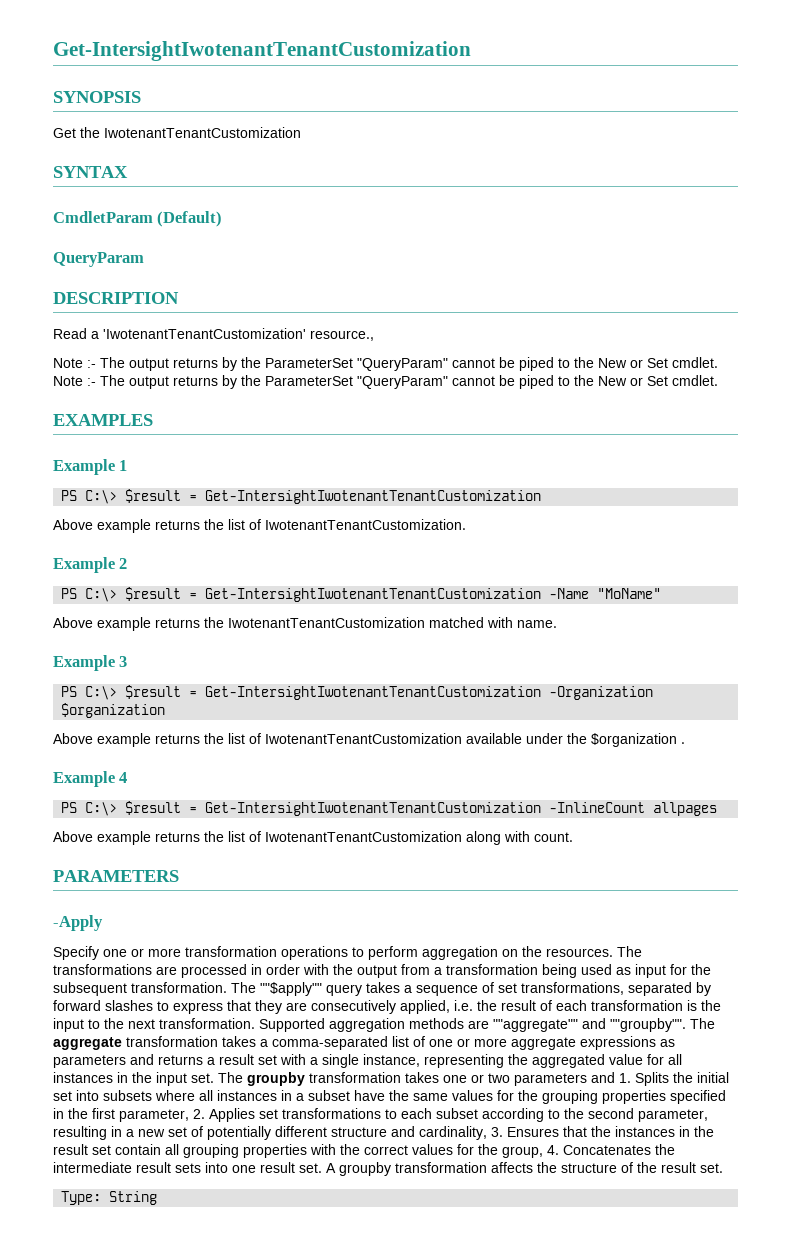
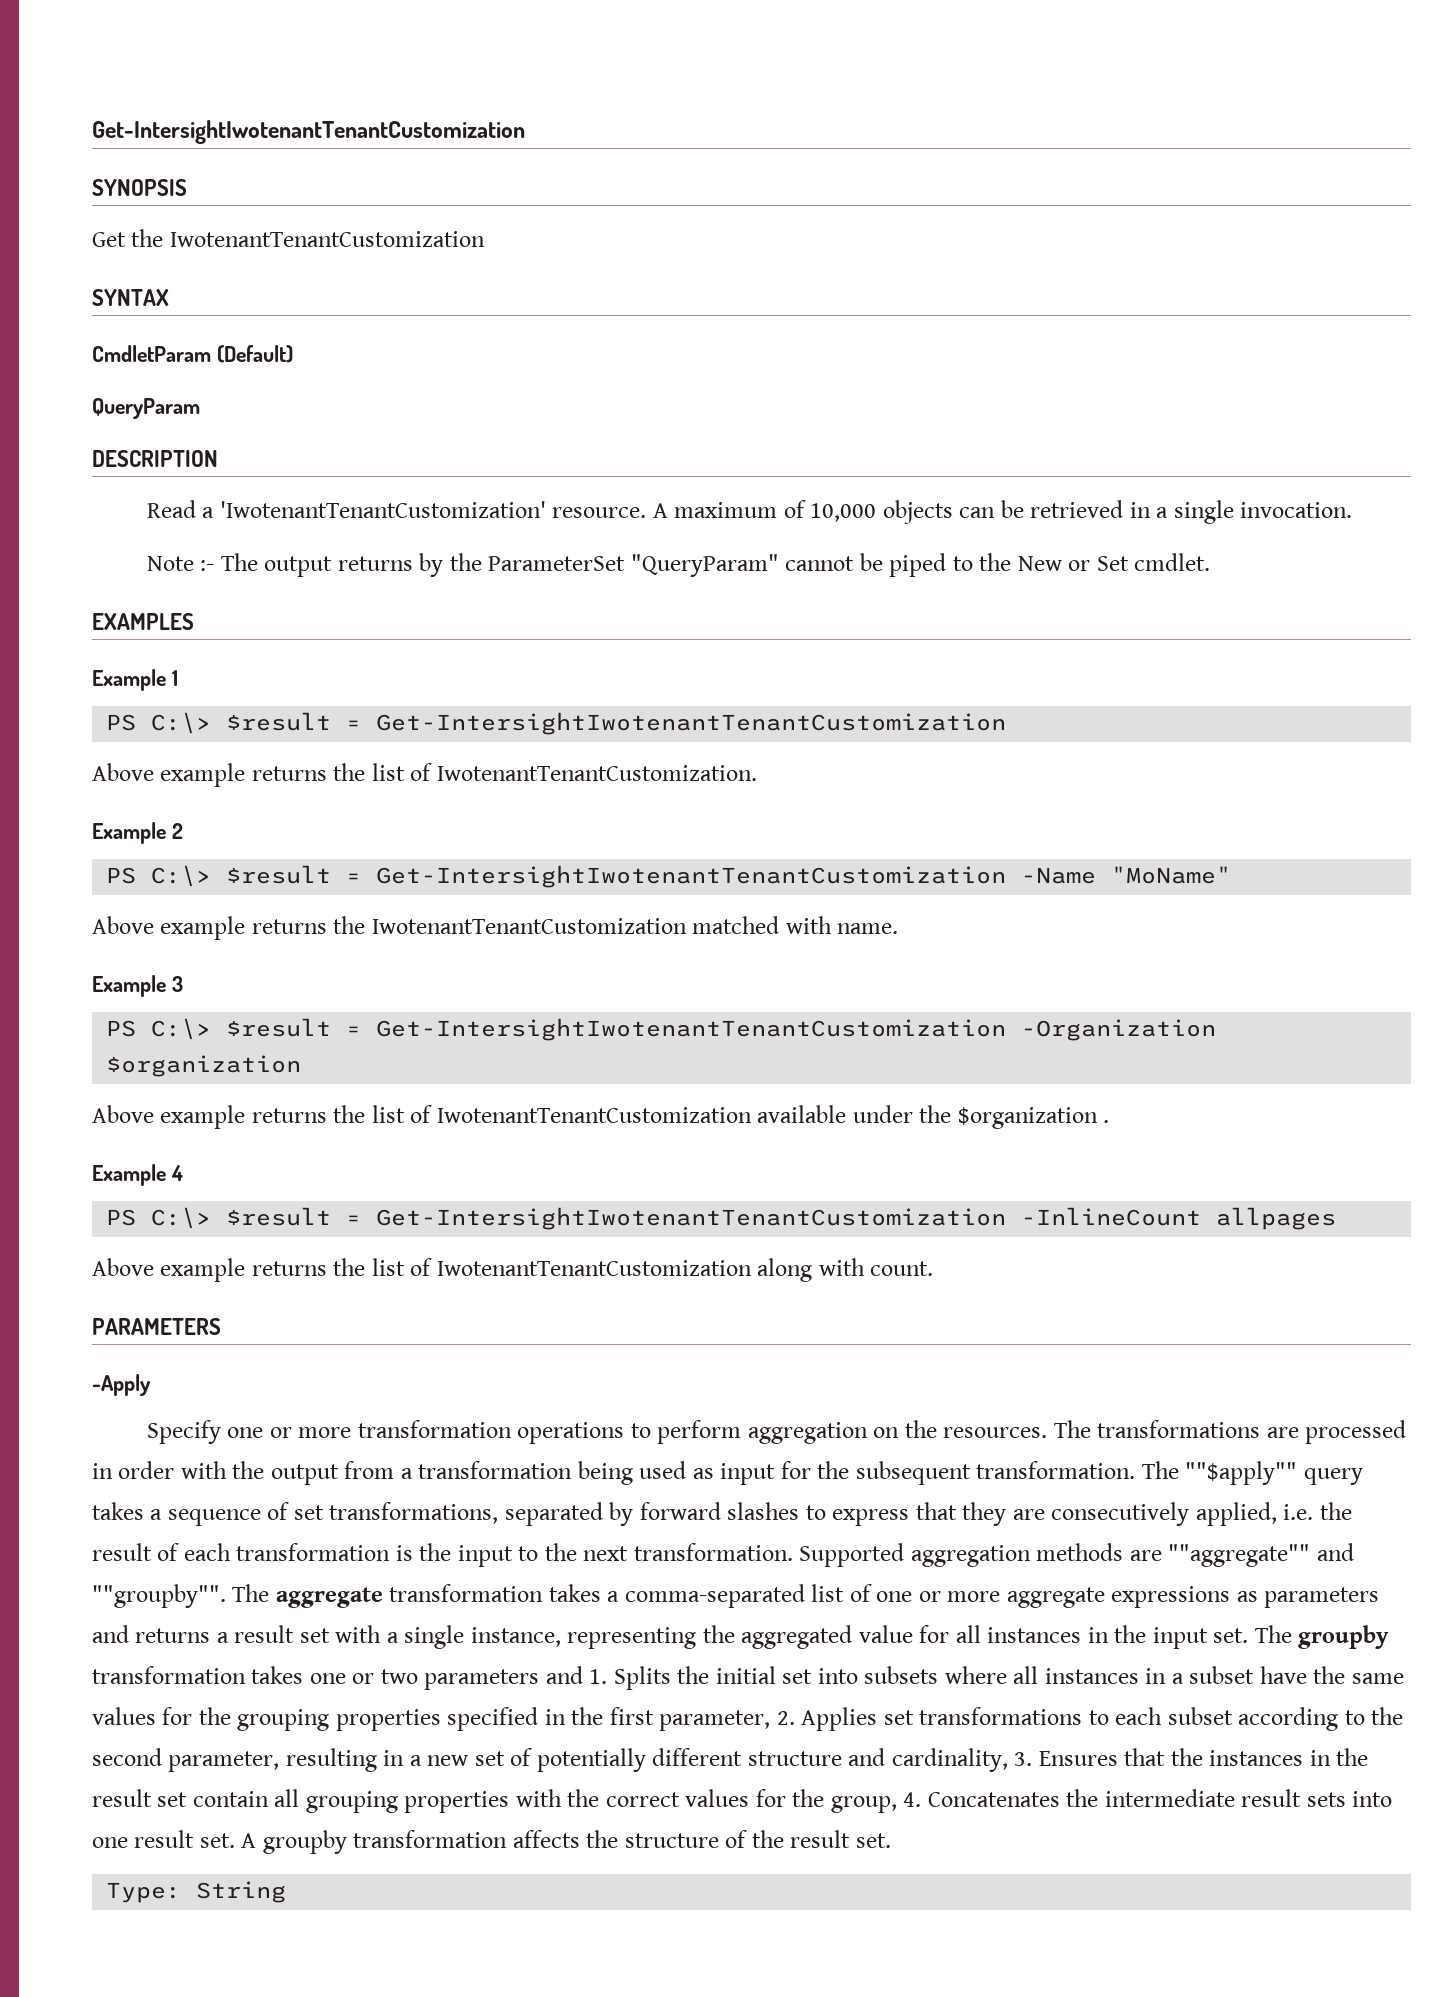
- Read a 'IwotenantTenantCustomization' resource.,
+ Read a 'IwotenantTenantCustomization' resource. A maximum of 10,000 objects can be retrieved in a single invocation.
- Note :- The output returns by the ParameterSet "QueryParam" cannot be piped to the New or Set cmdlet. Note :- The output returns by the ParameterSet "QueryParam" cannot be piped to the New or Set cmdlet.
+ Note :- The output returns by the ParameterSet "QueryParam" cannot be piped to the New or Set cmdlet.

